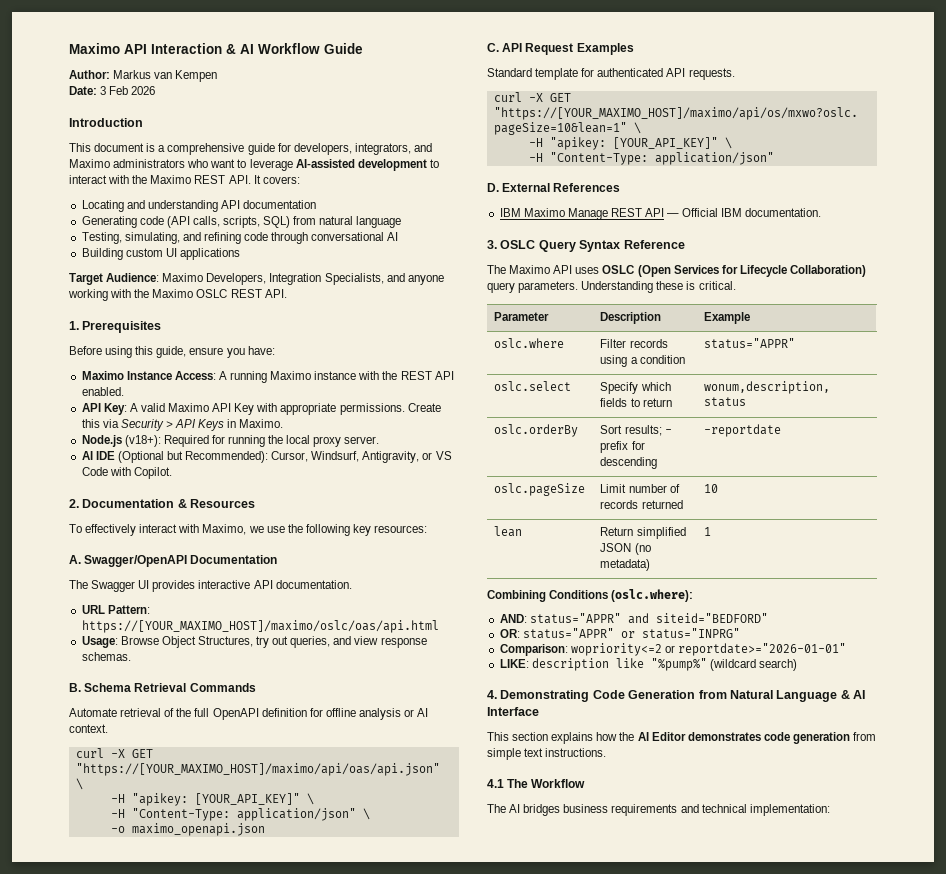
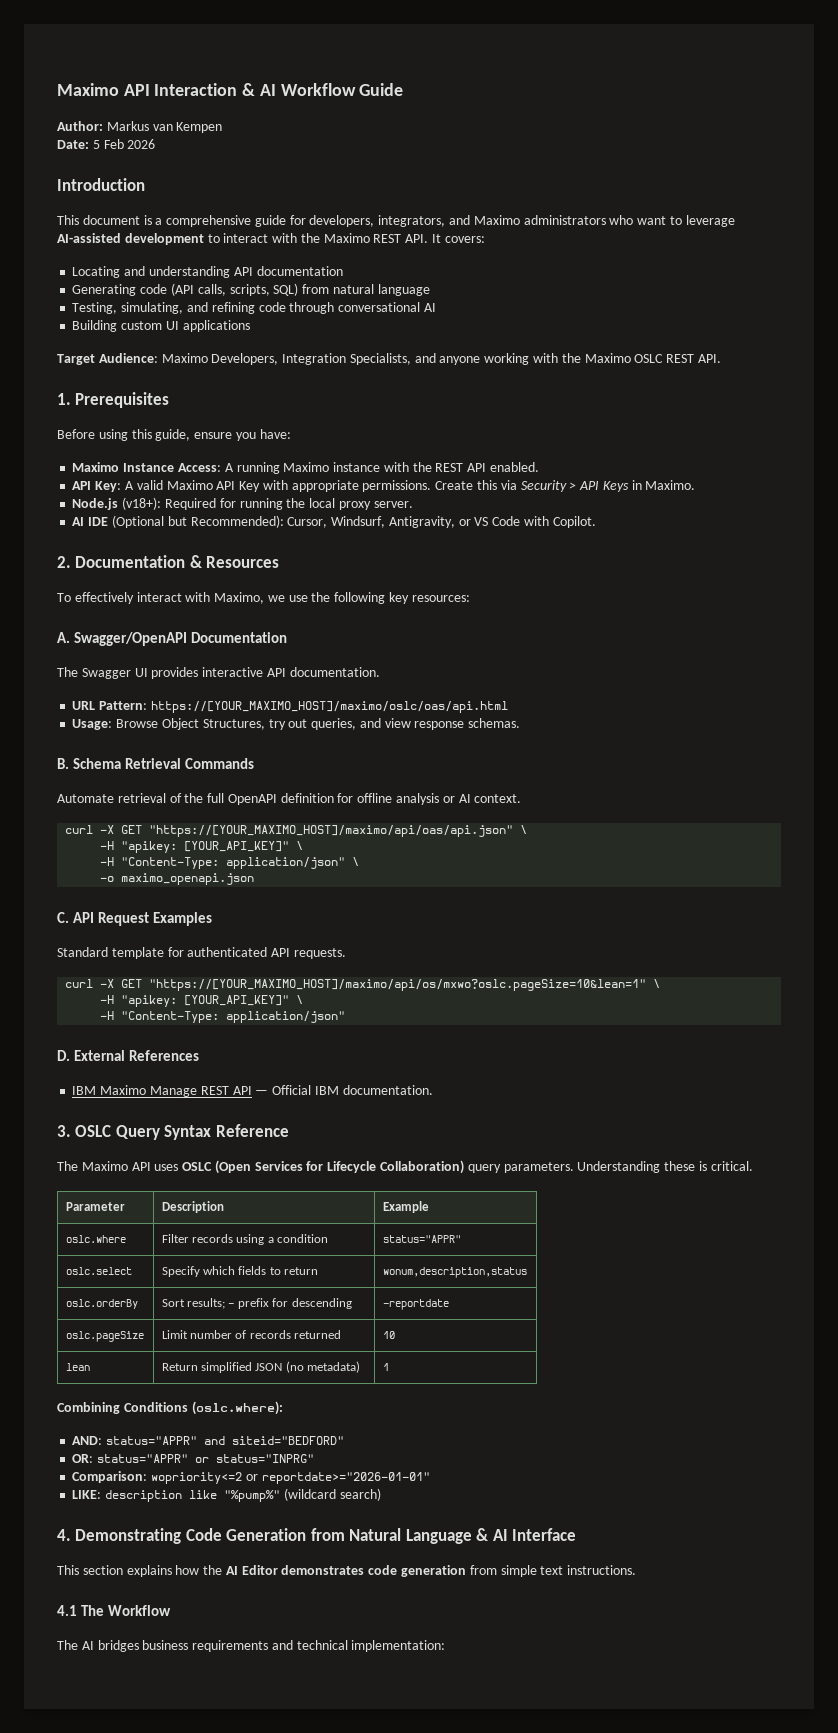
- Date: 3 Feb 2026
+ Date: 5 Feb 2026

